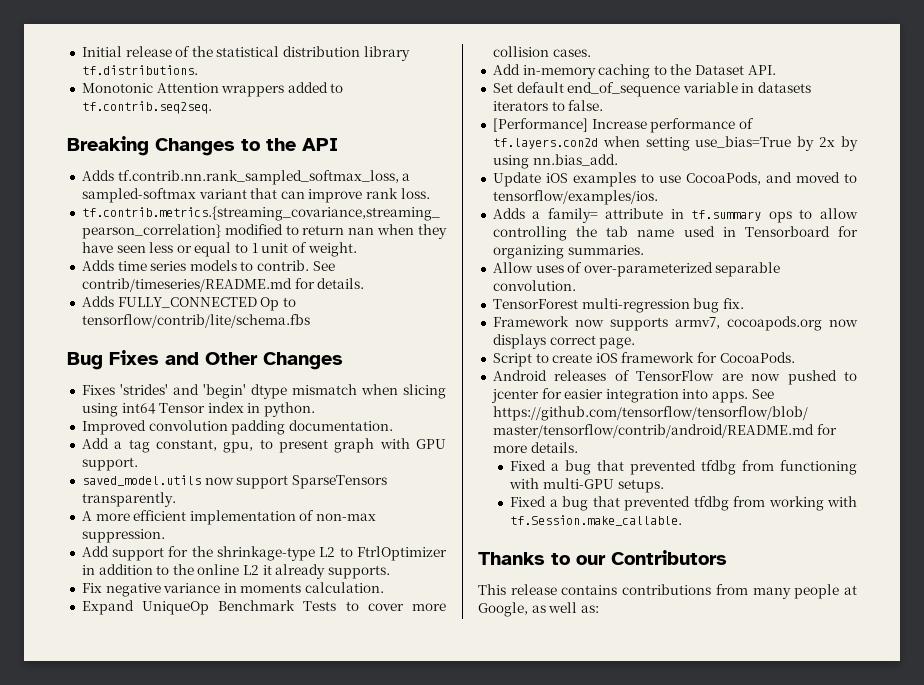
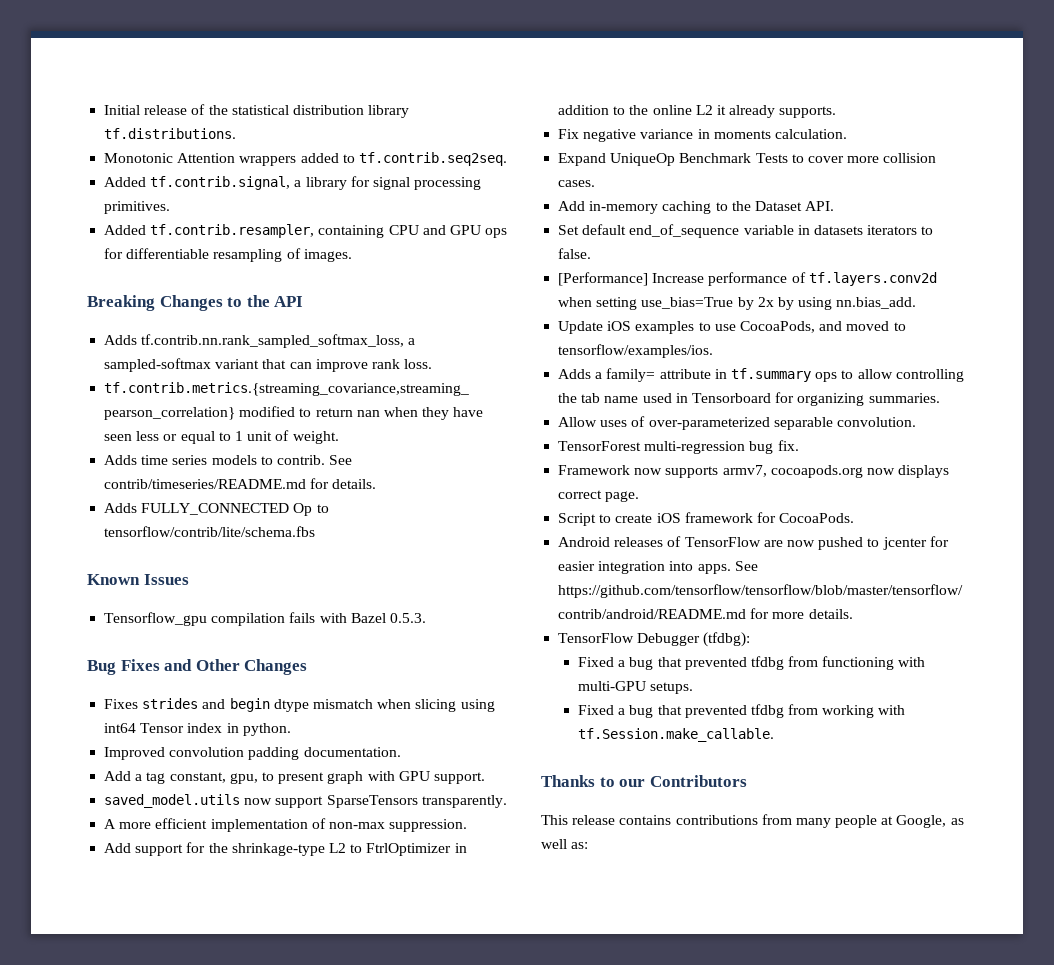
+ Added tf.contrib.signal, a library for signal processing primitives.
+ Added tf.contrib.resampler, containing CPU and GPU ops for differentiable resampling of images.
+ Known Issues
+ Tensorflow_gpu compilation fails with Bazel 0.5.3.
- Fixes 'strides' and 'begin' dtype mismatch when slicing using int64 Tensor index in python.
+ Fixes strides and begin dtype mismatch when slicing using int64 Tensor index in python.
- [Performance] Increase performance of tf.layers.con2d when setting use_bias=True by 2x by using nn.bias_add.
+ [Performance] Increase performance of tf.layers.conv2d when setting use_bias=True by 2x by using nn.bias_add.
+ TensorFlow Debugger (tfdbg):

